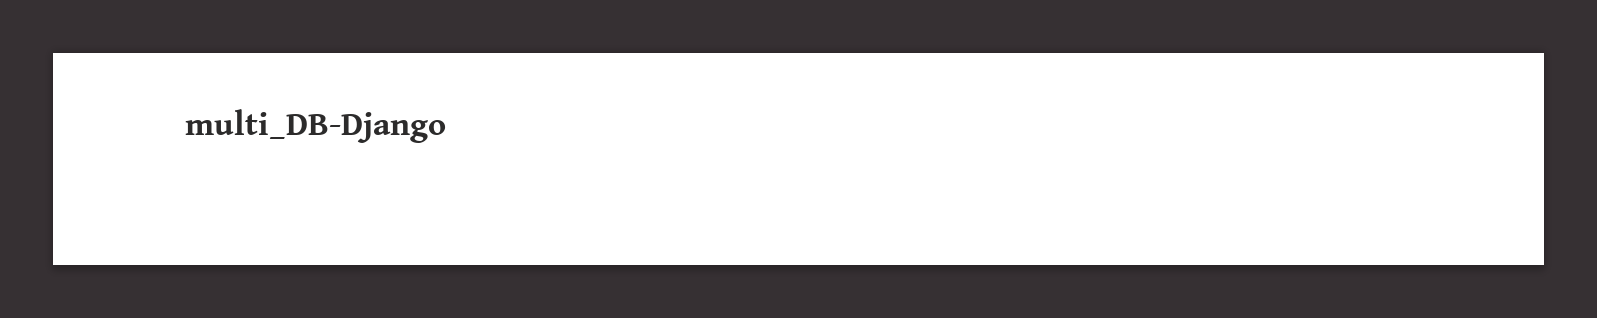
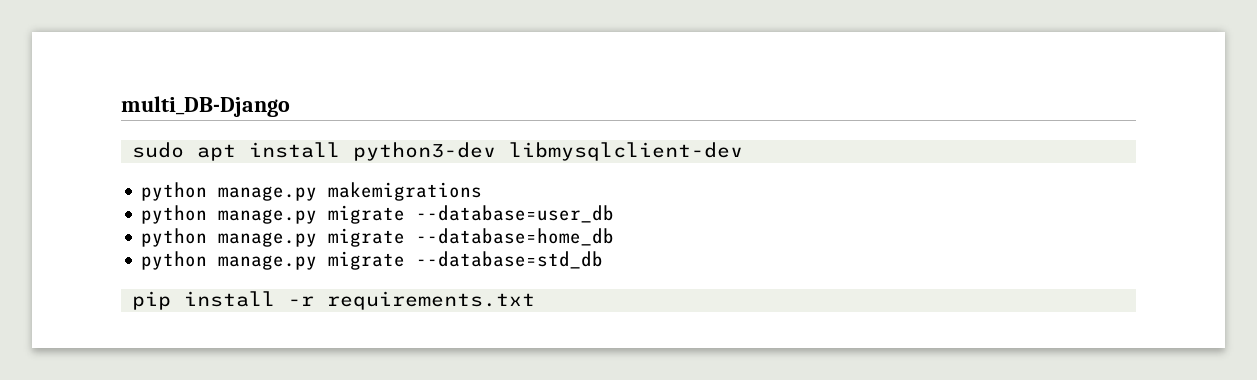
+ sudo apt install python3-dev libmysqlclient-dev
+ python manage.py makemigrations
+ python manage.py migrate --database=user_db
+ python manage.py migrate --database=home_db
+ python manage.py migrate --database=std_db
+ pip install -r requirements.txt

